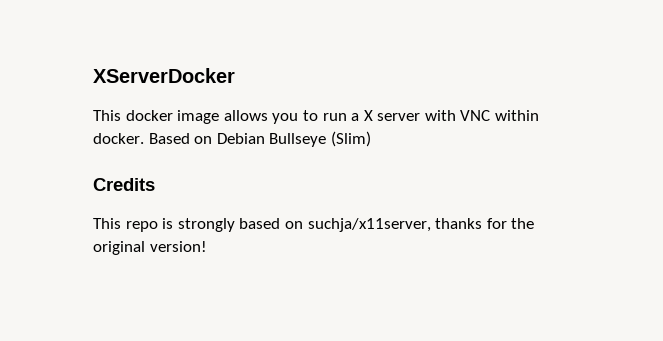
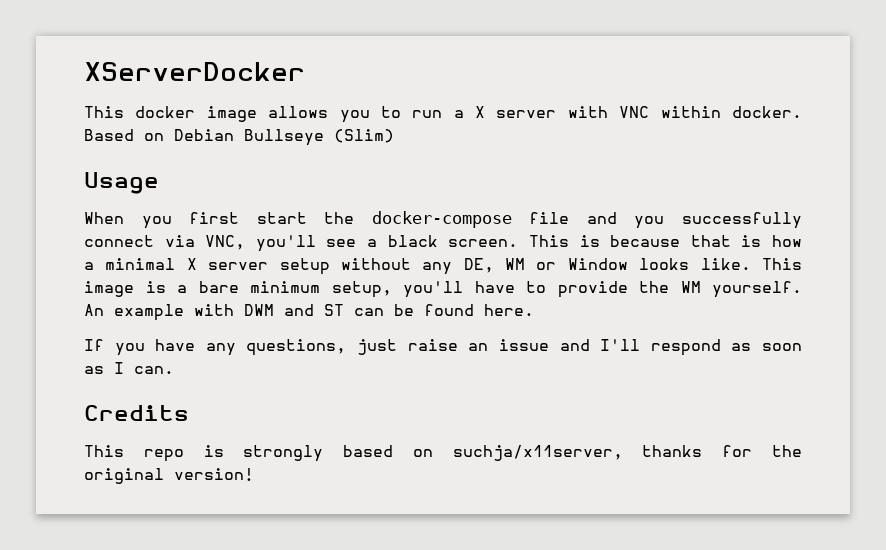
+ Usage
+ When you first start the docker-compose file and you successfully connect via VNC, you'll see a black screen. This is because that is how a minimal X server setup without any DE, WM or Window looks like. This image is a bare minimum setup, you'll have to provide the WM yourself. An example with DWM and ST can be found here.
+ If you have any questions, just raise an issue and I'll respond as soon as I can.

